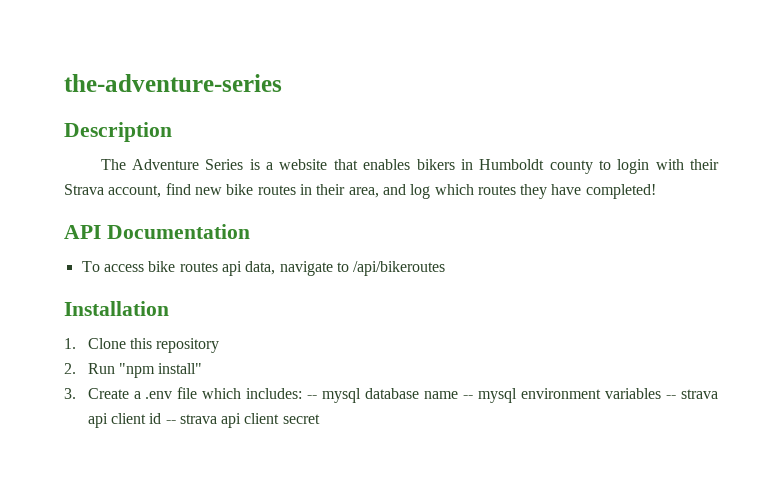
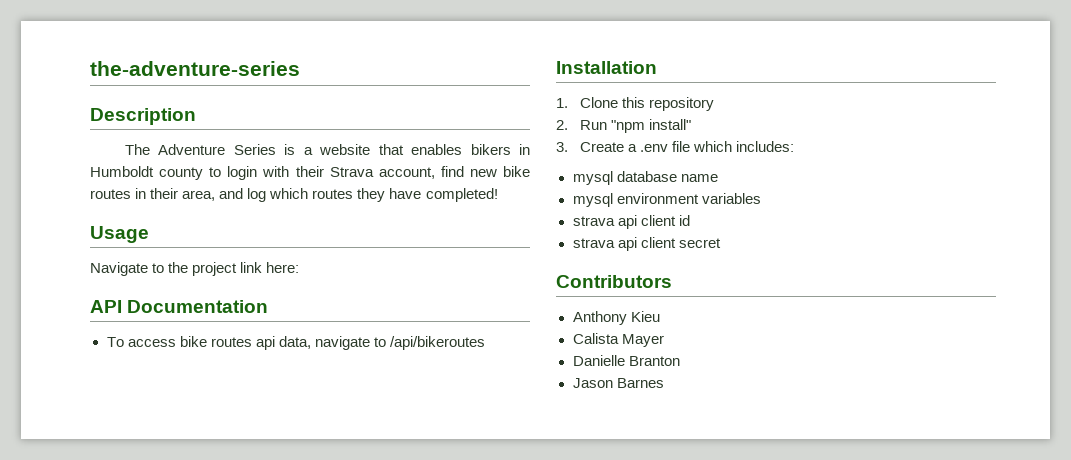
+ Usage
+ Navigate to the project link here:
- 3. Create a .env file which includes: -- mysql database name -- mysql environment variables -- strava api client id -- strava api client secret
+ 3. Create a .env file which includes:
+ mysql database name
+ mysql environment variables
+ strava api client id
+ strava api client secret
+ Contributors
+ Anthony Kieu
+ Calista Mayer
+ Danielle Branton
+ Jason Barnes

